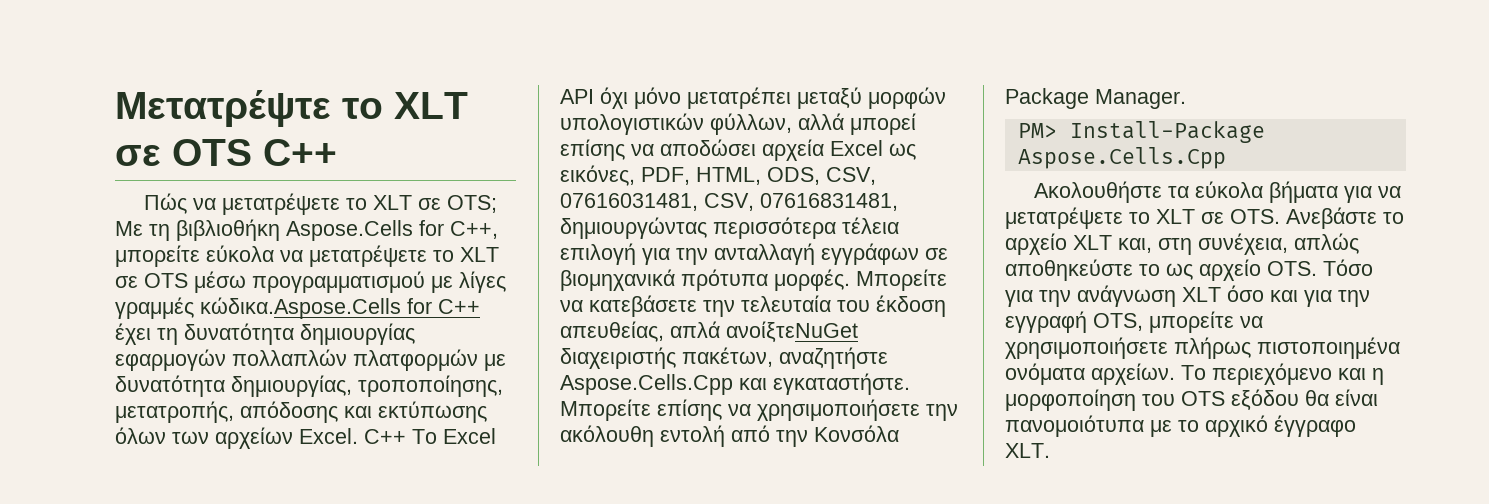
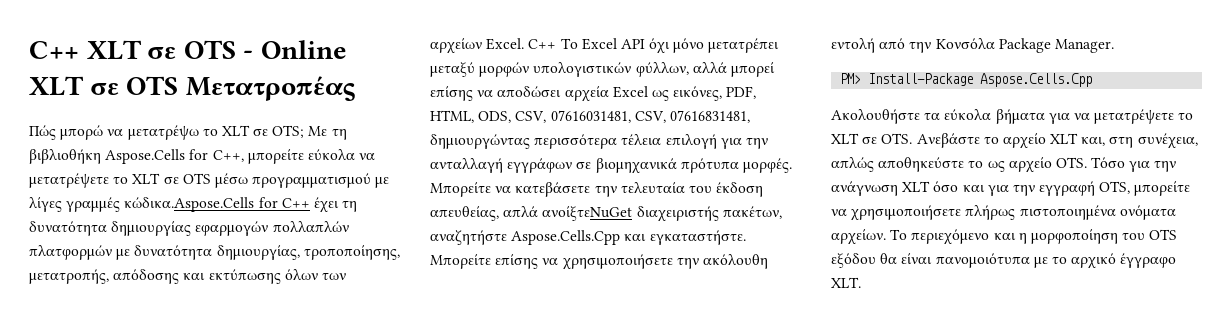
- Μετατρέψτε το XLT σε OTS C++
- Πώς να μετατρέψετε το XLT σε OTS; Με τη βιβλιοθήκη Aspose.Cells for C++, μπορείτε εύκολα να μετατρέψετε το XLT σε OTS μέσω προγραμματισμού με λίγες γραμμές κώδικα.Aspose.Cells for C++ έχει τη δυνατότητα δημιουργίας εφαρμογών πολλαπλών πλατφορμών με δυνατότητα δημιουργίας, τροποποίησης, μετατροπής, απόδοσης και εκτύπωσης όλων των αρχείων Excel.
+ C++ XLT σε OTS - Online XLT σε OTS Μετατροπέας
+ Πώς μπορώ να μετατρέψω το XLT σε OTS; Με τη βιβλιοθήκη Aspose.Cells for C++, μπορείτε εύκολα να μετατρέψετε το XLT σε OTS μέσω προγραμματισμού με λίγες γραμμές κώδικα.Aspose.Cells for C++ έχει τη δυνατότητα δημιουργίας εφαρμογών πολλαπλών πλατφορμών με δυνατότητα δημιουργίας, τροποποίησης, μετατροπής, απόδοσης και εκτύπωσης όλων των αρχείων Excel.

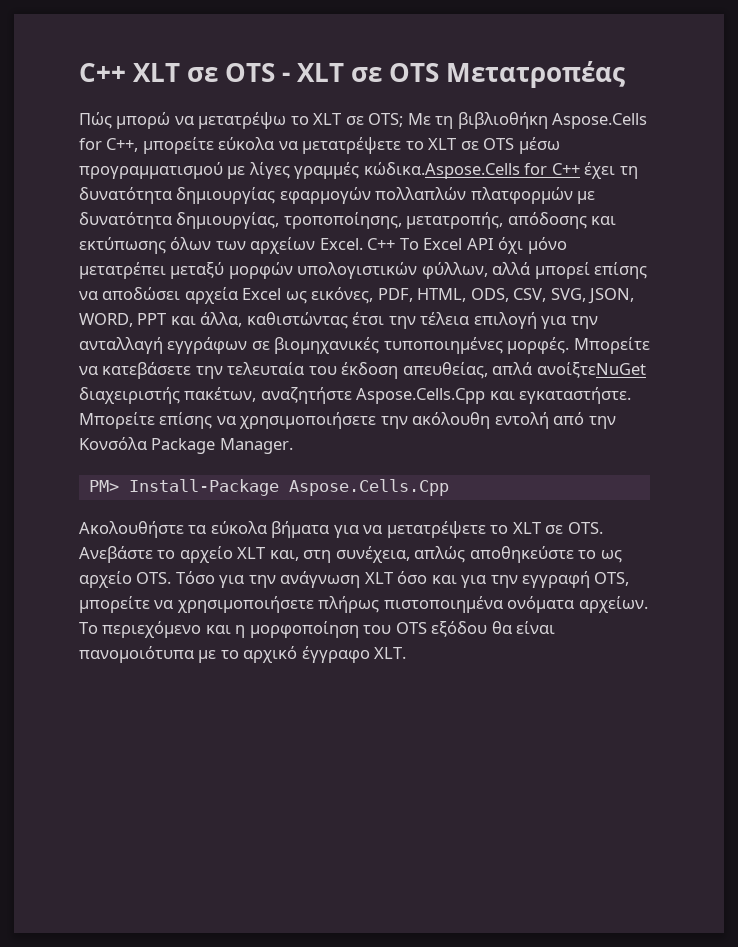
- C++ XLT σε OTS - Online XLT σε OTS Μετατροπέας
+ C++ XLT σε OTS - XLT σε OTS Μετατροπέας
- C++ Το Excel API όχι μόνο μετατρέπει μεταξύ μορφών υπολογιστικών φύλλων, αλλά μπορεί επίσης να αποδώσει αρχεία Excel ως εικόνες, PDF, HTML, ODS, CSV, 07616031481, CSV, 07616831481, δημιουργώντας περισσότερα τέλεια επιλογή για την ανταλλαγή εγγράφων σε βιομηχανικά πρότυπα μορφές.
+ C++ Το Excel API όχι μόνο μετατρέπει μεταξύ μορφών υπολογιστικών φύλλων, αλλά μπορεί επίσης να αποδώσει αρχεία Excel ως εικόνες, PDF, HTML, ODS, CSV, SVG, JSON, WORD, PPT και άλλα, καθιστώντας έτσι την τέλεια επιλογή για την ανταλλαγή εγγράφων σε βιομηχανικές τυποποιημένες μορφές.

